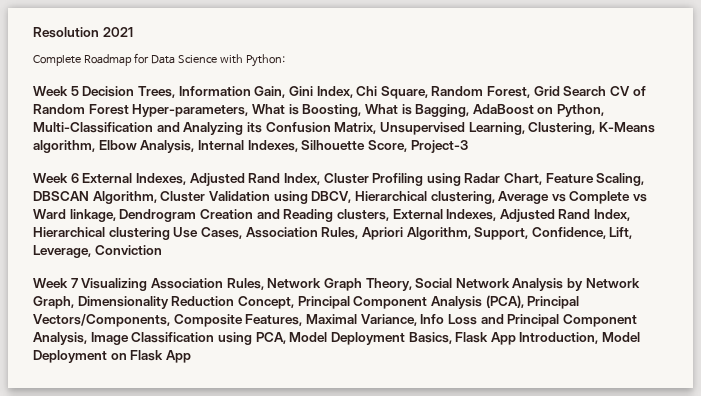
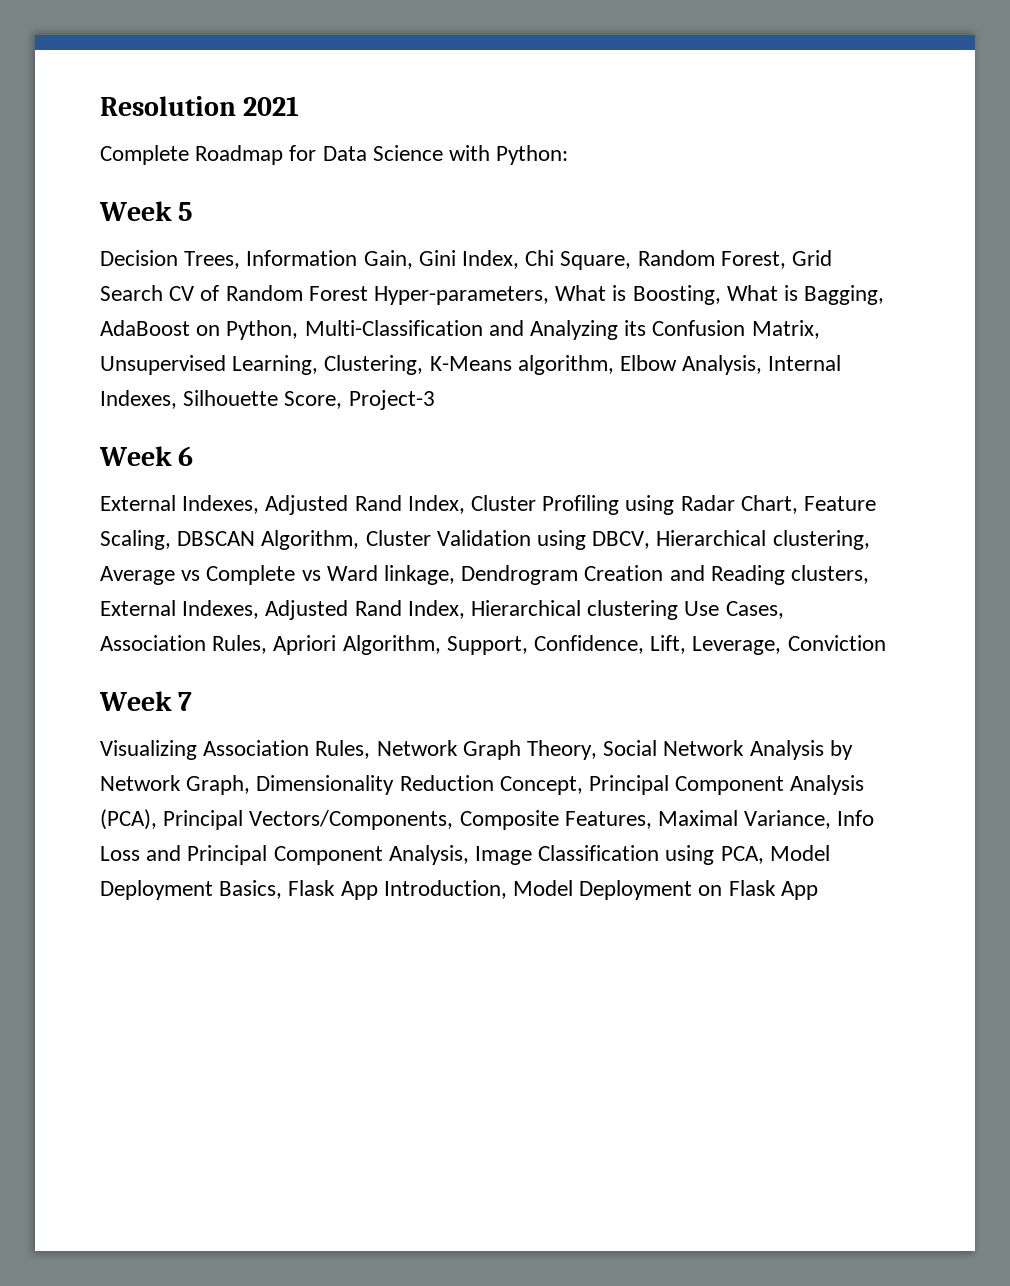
- Week 5 Decision Trees, Information Gain, Gini Index, Chi Square, Random Forest, Grid Search CV of Random Forest Hyper-parameters, What is Boosting, What is Bagging, AdaBoost on Python, Multi-Classification and Analyzing its Confusion Matrix, Unsupervised Learning, Clustering, K-Means algorithm, Elbow Analysis, Internal Indexes, Silhouette Score, Project-3
+ Week 5
+ Decision Trees, Information Gain, Gini Index, Chi Square, Random Forest, Grid Search CV of Random Forest Hyper-parameters, What is Boosting, What is Bagging, AdaBoost on Python, Multi-Classification and Analyzing its Confusion Matrix, Unsupervised Learning, Clustering, K-Means algorithm, Elbow Analysis, Internal Indexes, Silhouette Score, Project-3
- Week 6 External Indexes, Adjusted Rand Index, Cluster Profiling using Radar Chart, Feature Scaling, DBSCAN Algorithm, Cluster Validation using DBCV, Hierarchical clustering, Average vs Complete vs Ward linkage, Dendrogram Creation and Reading clusters, External Indexes, Adjusted Rand Index, Hierarchical clustering Use Cases, Association Rules, Apriori Algorithm, Support, Confidence, Lift, Leverage, Conviction
+ Week 6
+ External Indexes, Adjusted Rand Index, Cluster Profiling using Radar Chart, Feature Scaling, DBSCAN Algorithm, Cluster Validation using DBCV, Hierarchical clustering, Average vs Complete vs Ward linkage, Dendrogram Creation and Reading clusters, External Indexes, Adjusted Rand Index, Hierarchical clustering Use Cases, Association Rules, Apriori Algorithm, Support, Confidence, Lift, Leverage, Conviction
- Week 7 Visualizing Association Rules, Network Graph Theory, Social Network Analysis by Network Graph, Dimensionality Reduction Concept, Principal Component Analysis (PCA), Principal Vectors/Components, Composite Features, Maximal Variance, Info Loss and Principal Component Analysis, Image Classification using PCA, Model Deployment Basics, Flask App Introduction, Model Deployment on Flask App
+ Week 7
+ Visualizing Association Rules, Network Graph Theory, Social Network Analysis by Network Graph, Dimensionality Reduction Concept, Principal Component Analysis (PCA), Principal Vectors/Components, Composite Features, Maximal Variance, Info Loss and Principal Component Analysis, Image Classification using PCA, Model Deployment Basics, Flask App Introduction, Model Deployment on Flask App

